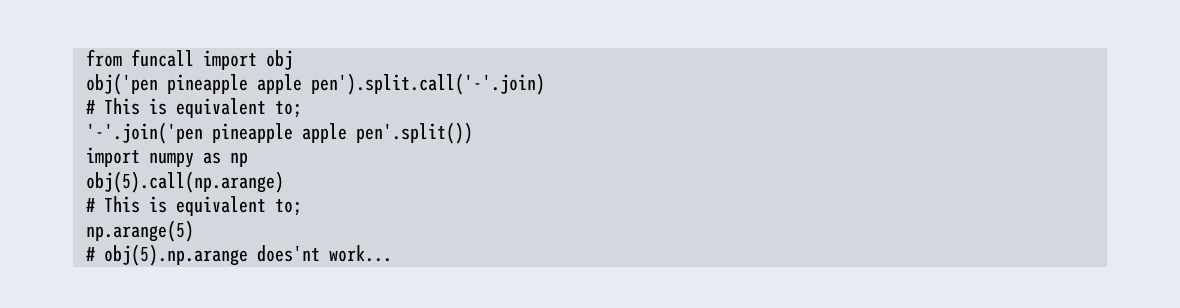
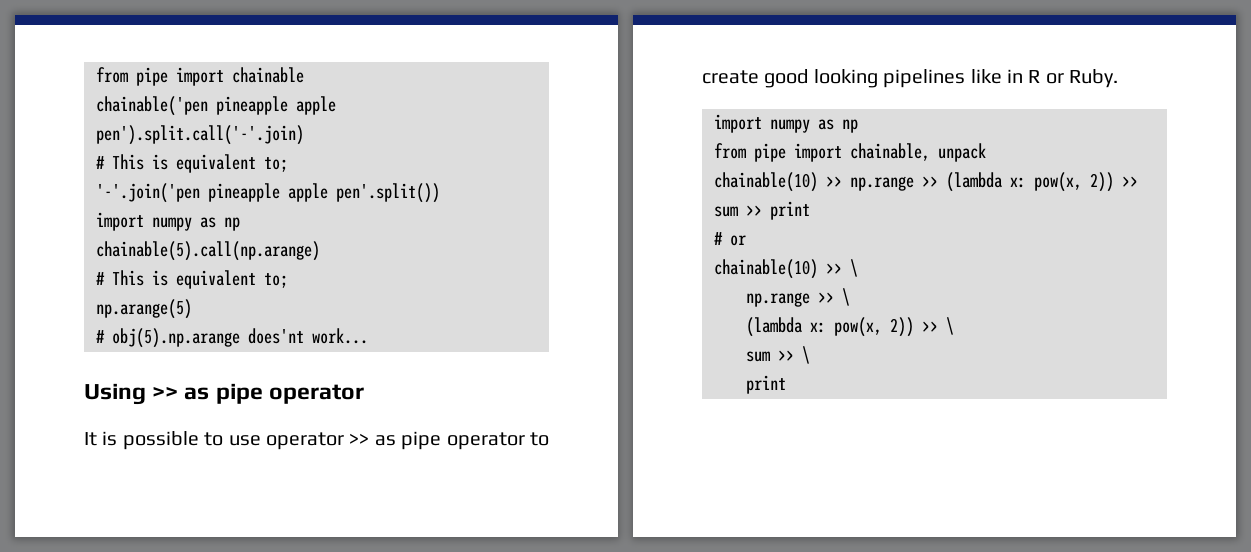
- from funcall import obj
- obj('pen pineapple apple pen').split.call('-'.join)
+ from pipe import chainable
+ chainable('pen pineapple apple pen').split.call('-'.join)
- obj(5).call(np.arange)
+ chainable(5).call(np.arange)
+ Using >> as pipe operator
+ It is possible to use operator >> as pipe operator to create good looking pipelines like in R or Ruby.
+ import numpy as np
+ from pipe import chainable, unpack
+ chainable(10) >> np.range >> (lambda x: pow(x, 2)) >> sum >> print
+ # or
+ chainable(10) >> \
+ np.range >> \
+ (lambda x: pow(x, 2)) >> \
+ sum >> \
+ print

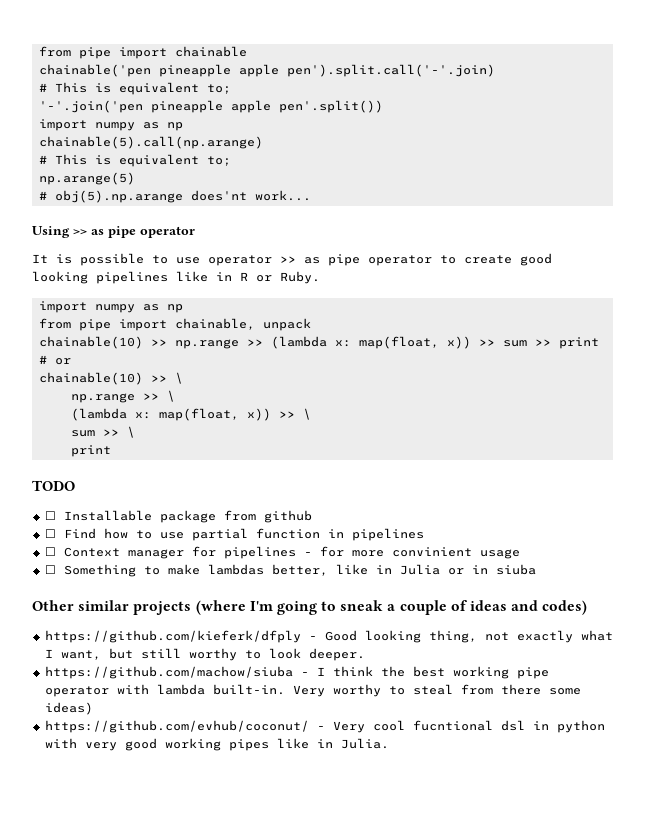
- chainable(10) >> np.range >> (lambda x: pow(x, 2)) >> sum >> print
+ chainable(10) >> np.range >> (lambda x: map(float, x)) >> sum >> print
- (lambda x: pow(x, 2)) >> \
+ (lambda x: map(float, x)) >> \
+ TODO
+ ☐ Installable package from github
+ ☐ Find how to use partial function in pipelines
+ ☐ Context manager for pipelines - for more convinient usage
+ ☐ Something to make lambdas better, like in Julia or in siuba
+ Other similar projects (where I'm going to sneak a couple of ideas and codes)
+ https://github.com/kieferk/dfply - Good looking thing, not exactly what I want, but still worthy to look deeper.
+ https://github.com/machow/siuba - I think the best working pipe operator with lambda built-in. Very worthy to steal from there some ideas)
+ https://github.com/evhub/coconut/ - Very cool fucntional dsl in python with very good working pipes like in Julia.

